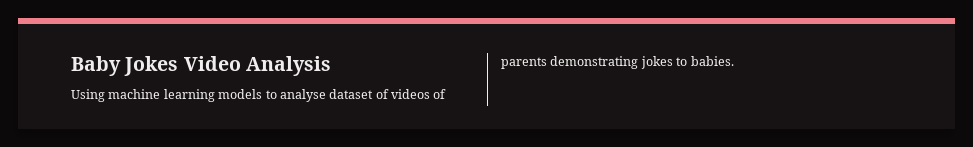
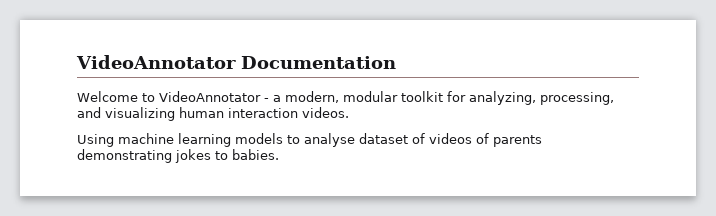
- Baby Jokes Video Analysis
+ VideoAnnotator Documentation
+ Welcome to VideoAnnotator - a modern, modular toolkit for analyzing, processing, and visualizing human interaction videos.

